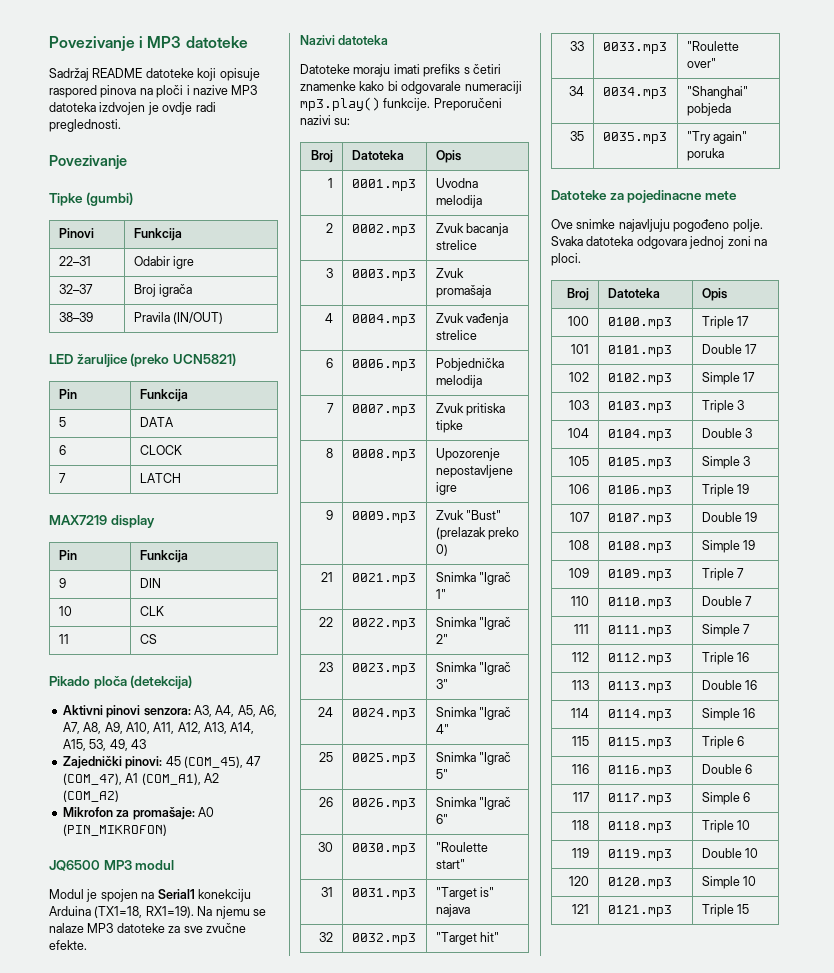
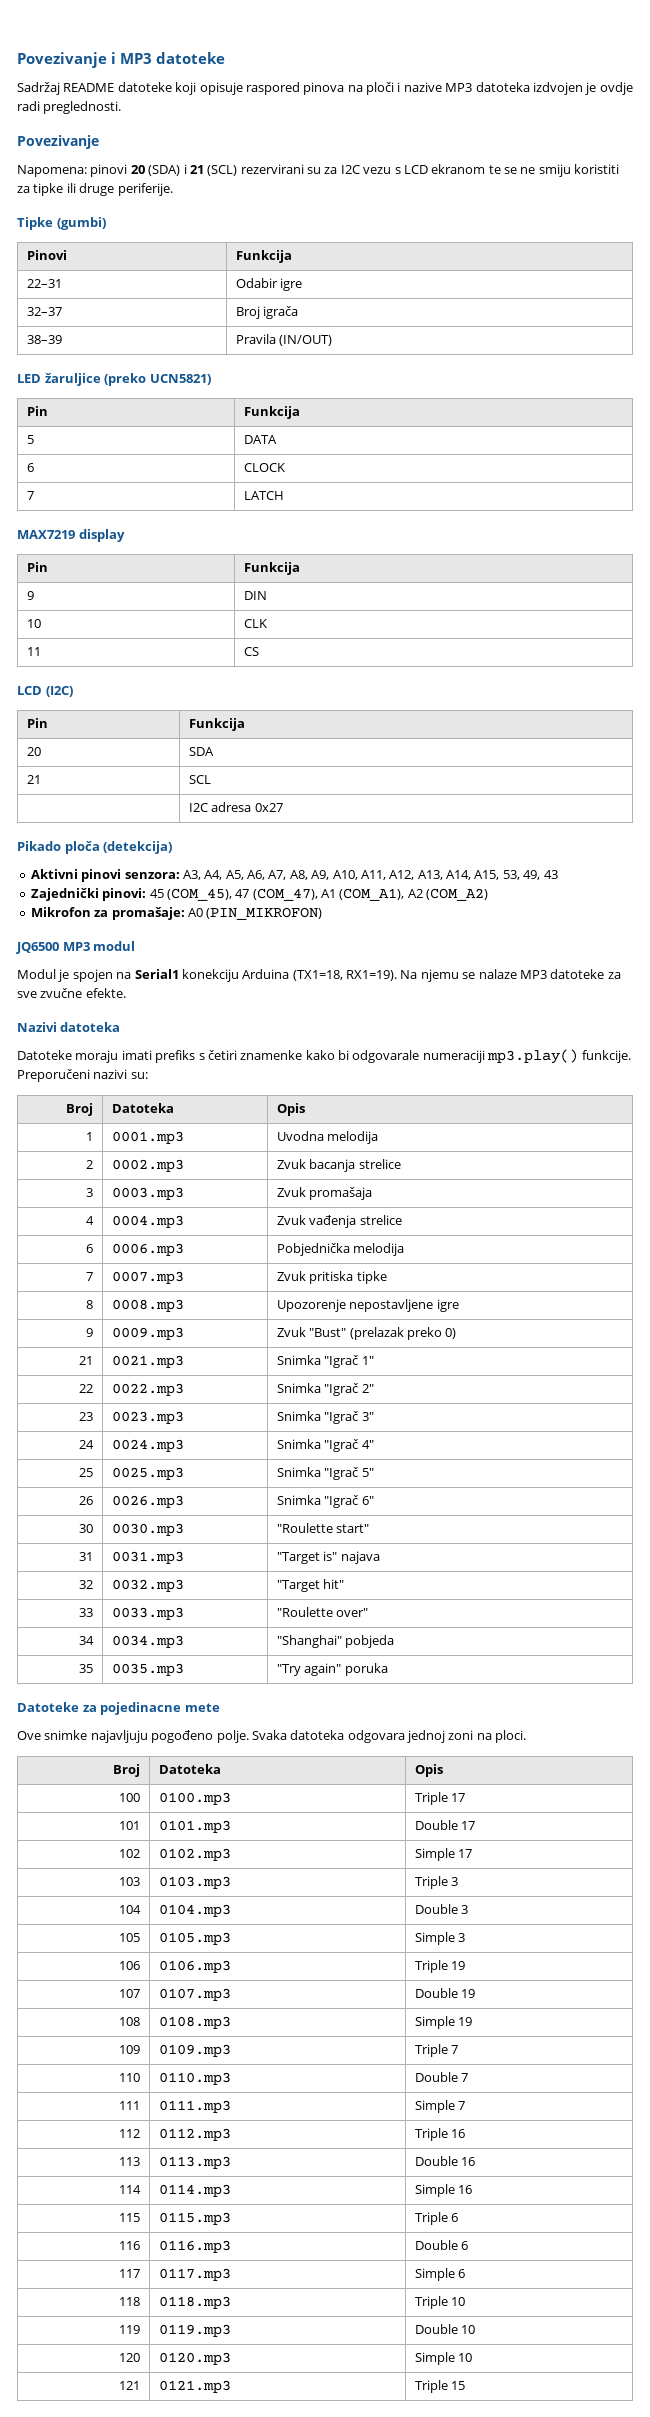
+ Napomena: pinovi 20 (SDA) i 21 (SCL) rezervirani su za I2C vezu s LCD ekranom te se ne smiju koristiti za tipke ili druge periferije.
+ LCD (I2C)
+ Pin | Funkcija
+ 20 | SDA
+ 21 | SCL
+ | I2C adresa 0x27

